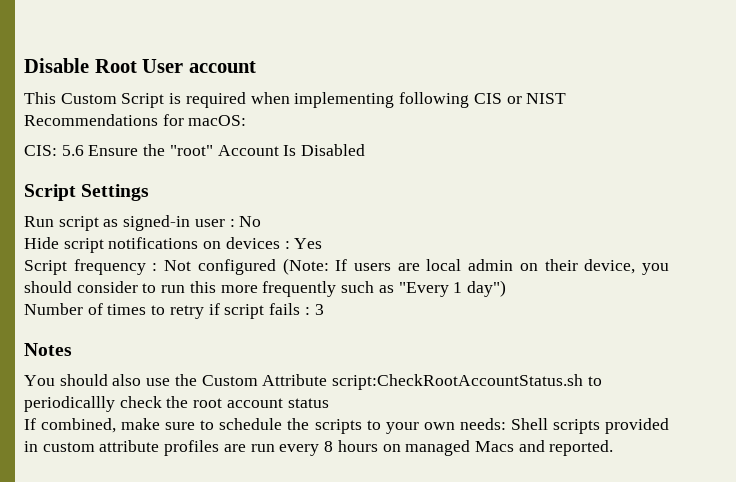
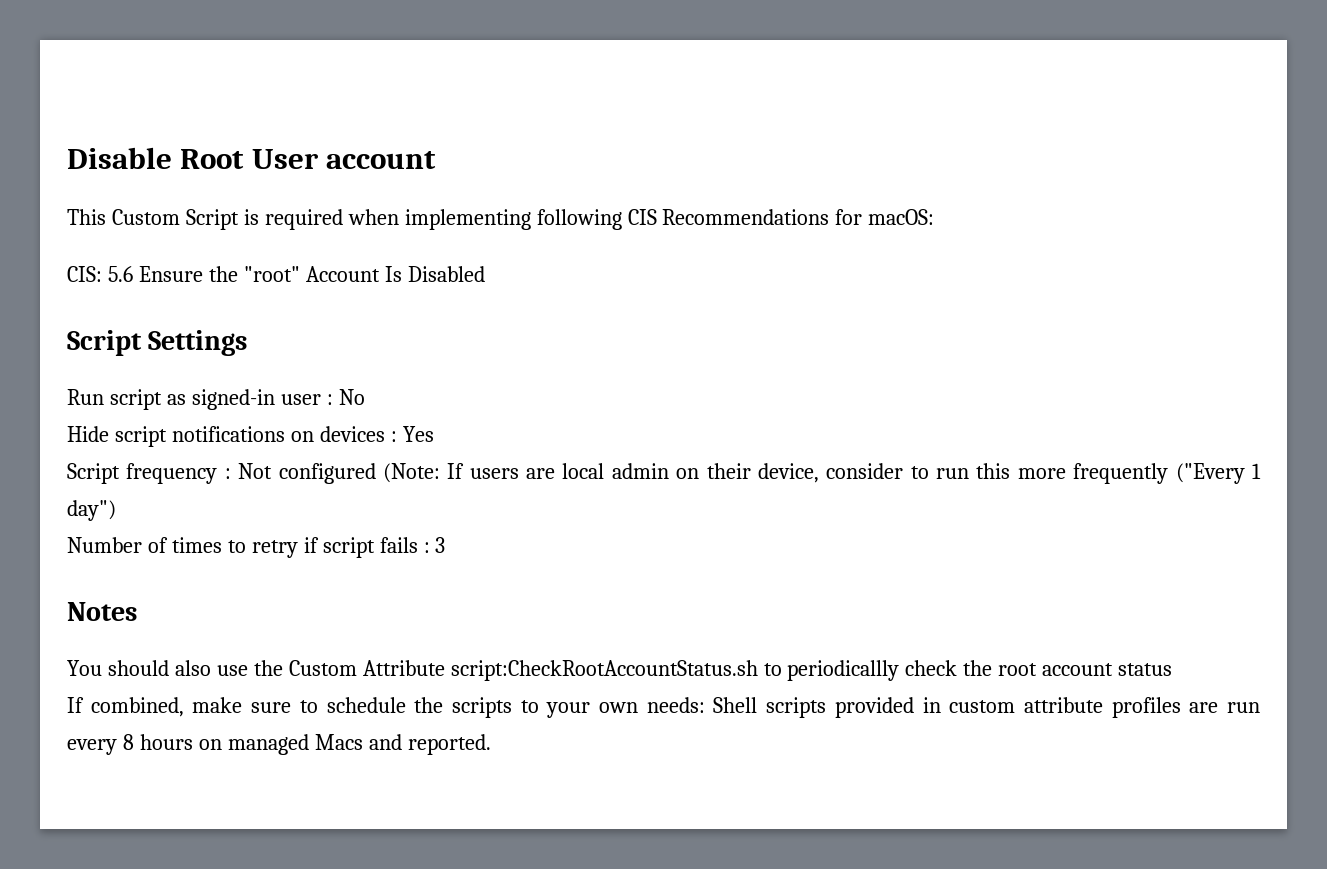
- This Custom Script is required when implementing following CIS or NIST Recommendations for macOS:
+ This Custom Script is required when implementing following CIS Recommendations for macOS:
- Script frequency : Not configured (Note: If users are local admin on their device, you should consider to run this more frequently such as "Every 1 day")
+ Script frequency : Not configured (Note: If users are local admin on their device, consider to run this more frequently ("Every 1 day")

